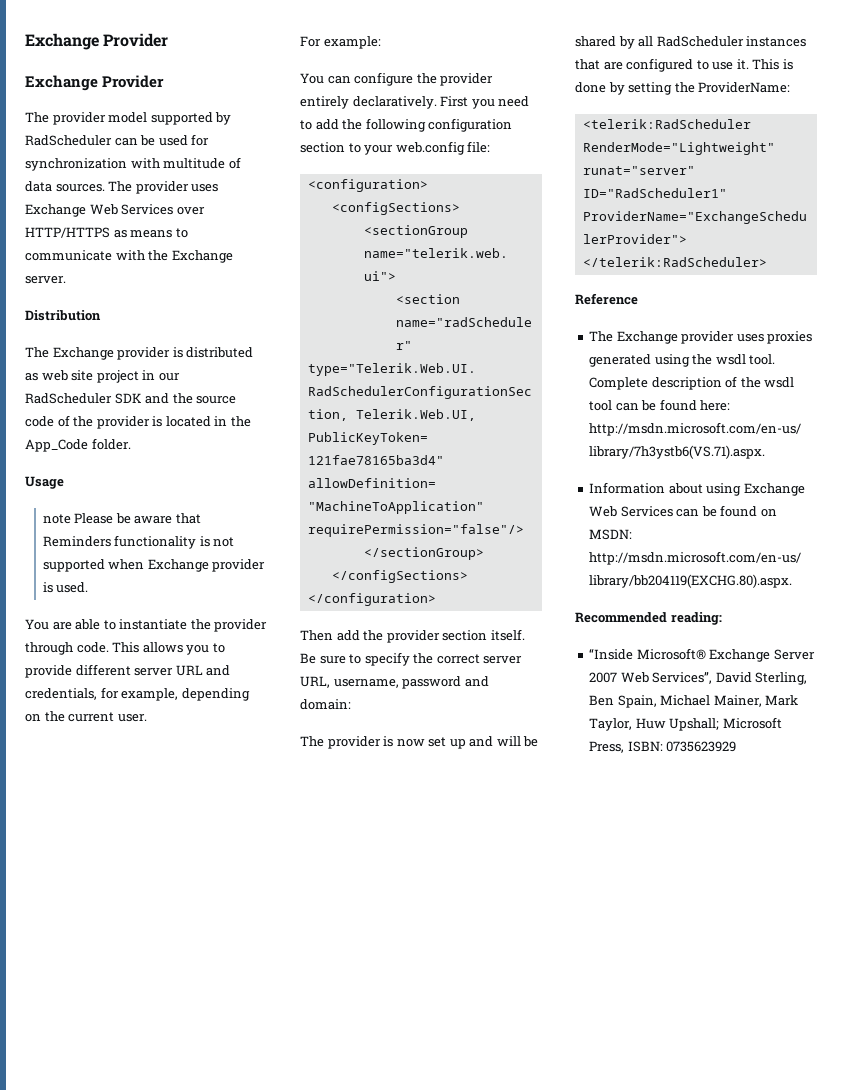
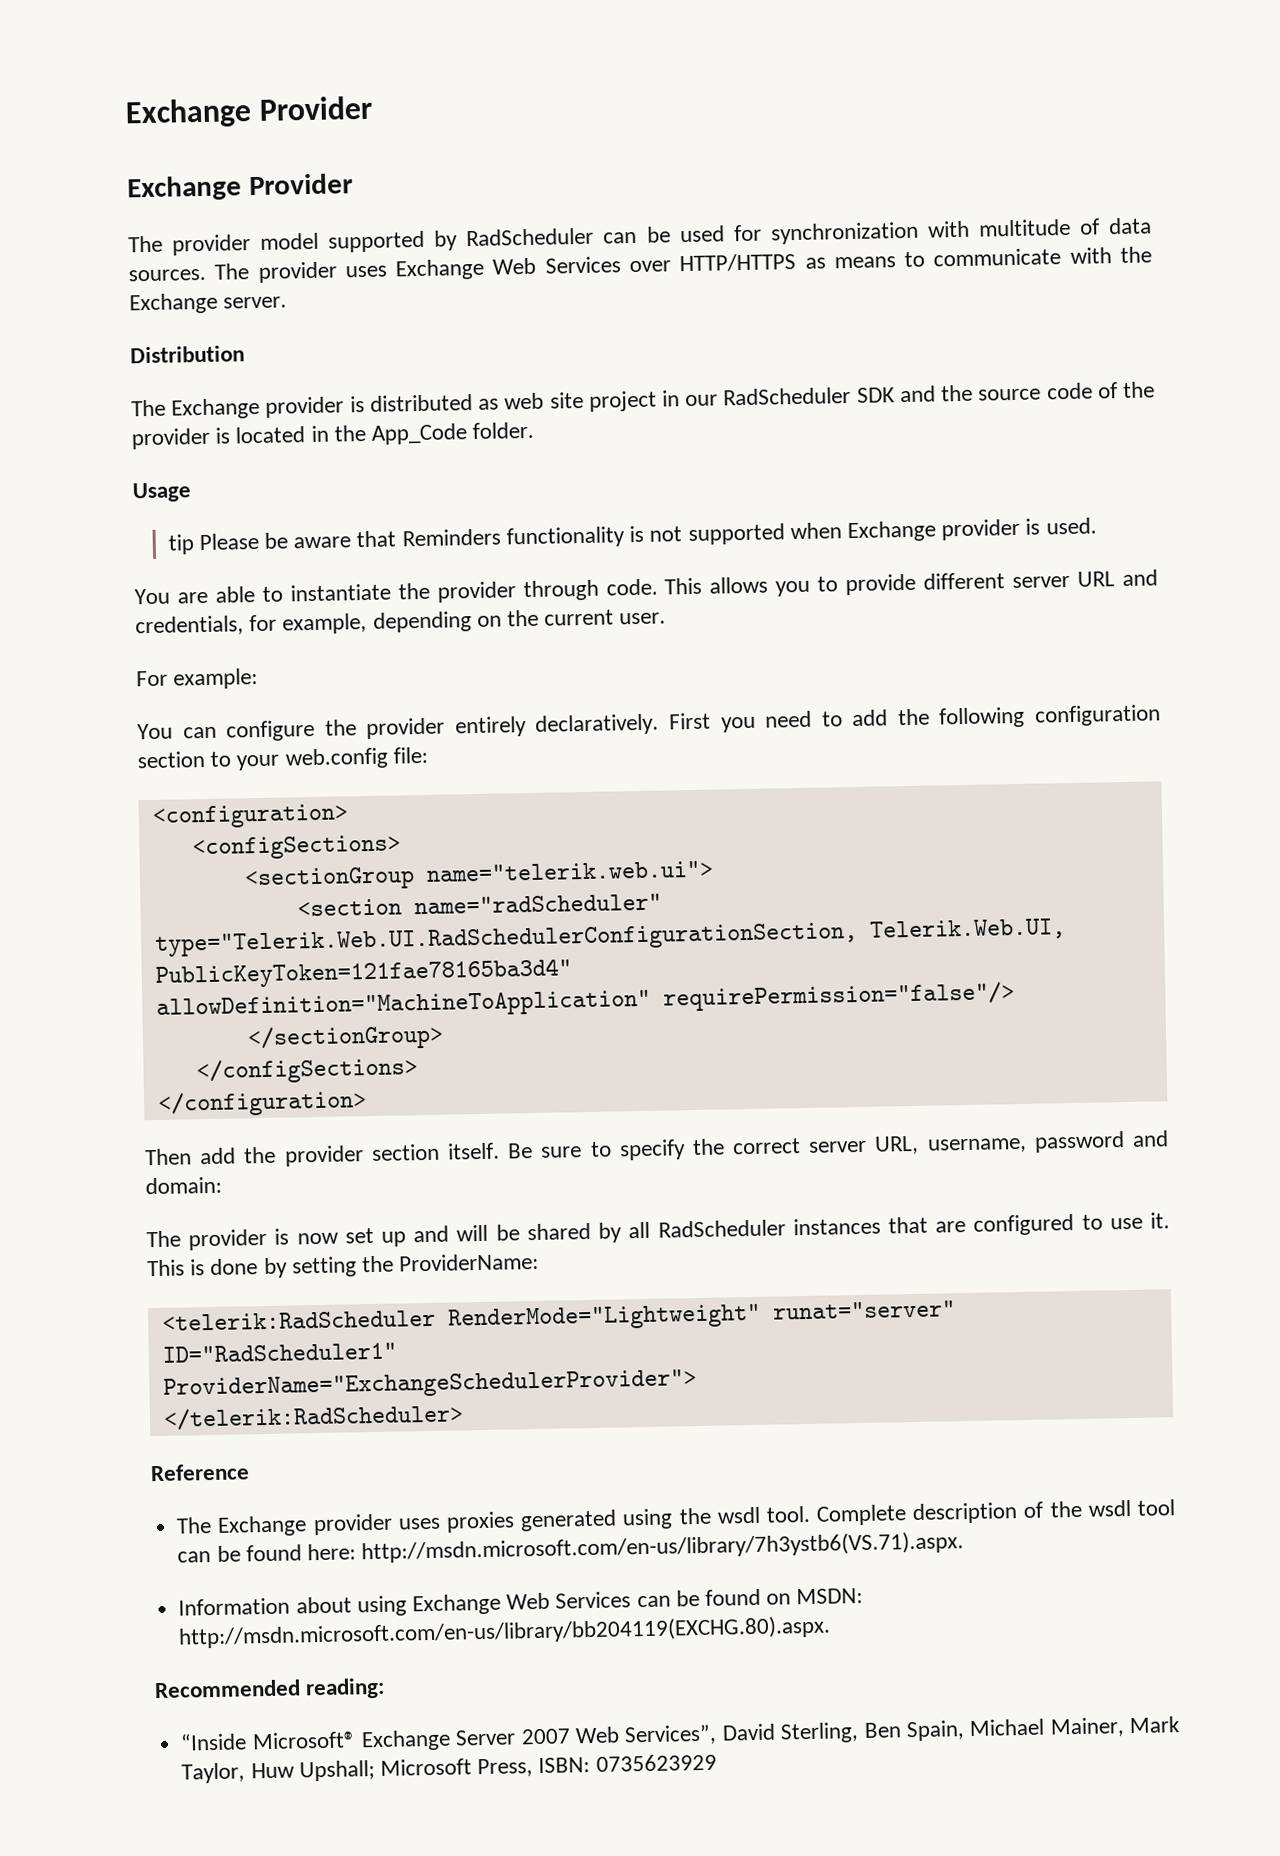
- note Please be aware that Reminders functionality is not supported when Exchange provider is used.
+ tip Please be aware that Reminders functionality is not supported when Exchange provider is used.

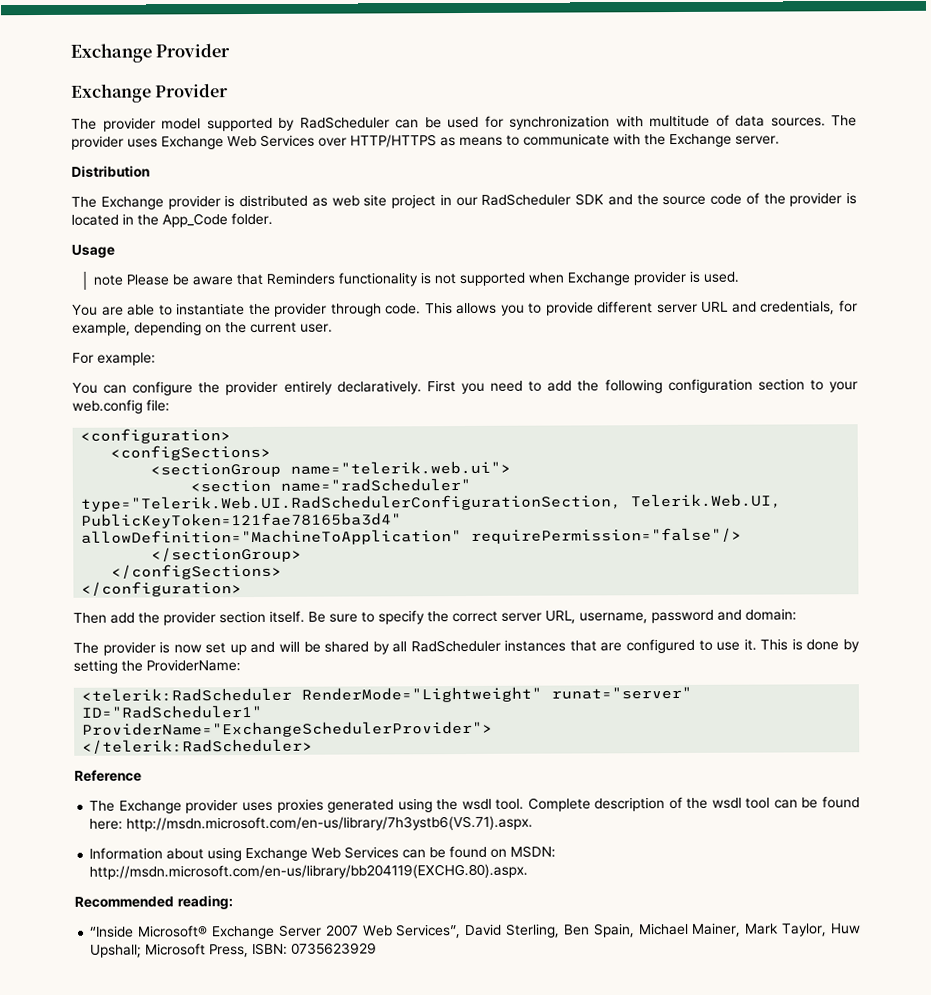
- tip Please be aware that Reminders functionality is not supported when Exchange provider is used.
+ note Please be aware that Reminders functionality is not supported when Exchange provider is used.

